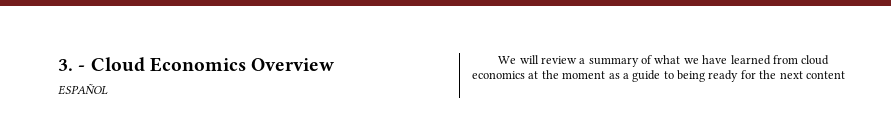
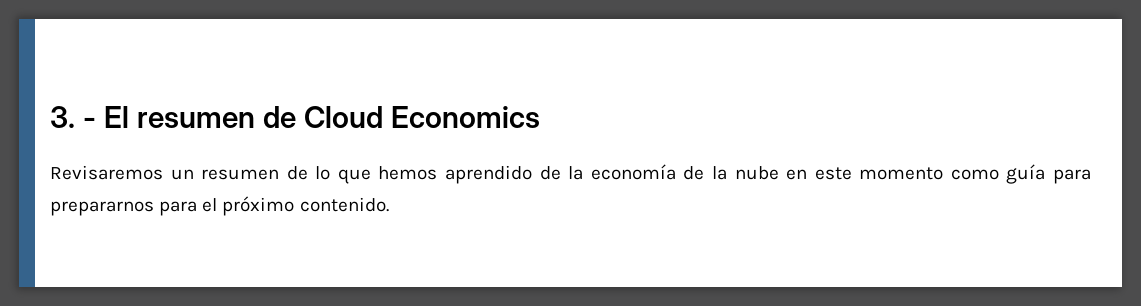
- 3. - Cloud Economics Overview
- ESPAÑOL
- We will review a summary of what we have learned from cloud economics at the moment as a guide to being ready for the next content
+ 3. - El resumen de Cloud Economics
+ Revisaremos un resumen de lo que hemos aprendido de la economía de la nube en este momento como guía para prepararnos para el próximo contenido.

